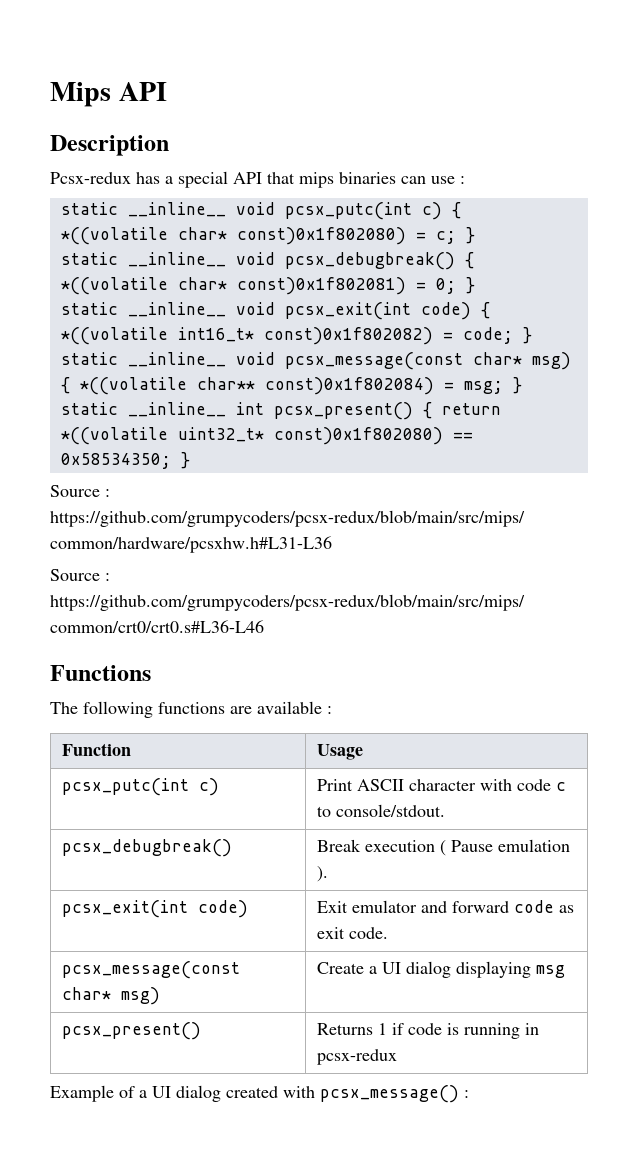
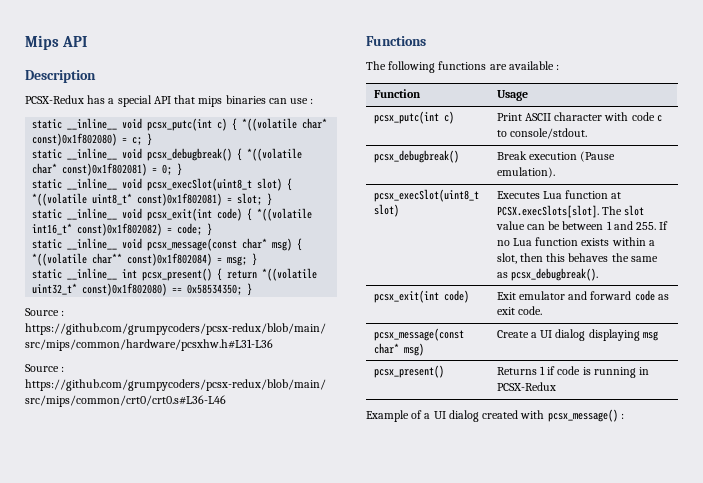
- Pcsx-redux has a special API that mips binaries can use :
+ PCSX-Redux has a special API that mips binaries can use :
+ static __inline__ void pcsx_execSlot(uint8_t slot) { *((volatile uint8_t* const)0x1f802081) = slot; }
- pcsx_debugbreak() | Break execution ( Pause emulation ).
+ pcsx_debugbreak() | Break execution (Pause emulation).
+ pcsx_execSlot(uint8_t slot) | Executes Lua function at PCSX.execSlots[slot]. The slot value can be between 1 and 255. If no Lua function exists within a slot, then this behaves the same as pcsx_debugbreak().
- pcsx_present() | Returns 1 if code is running in pcsx-redux
+ pcsx_present() | Returns 1 if code is running in PCSX-Redux

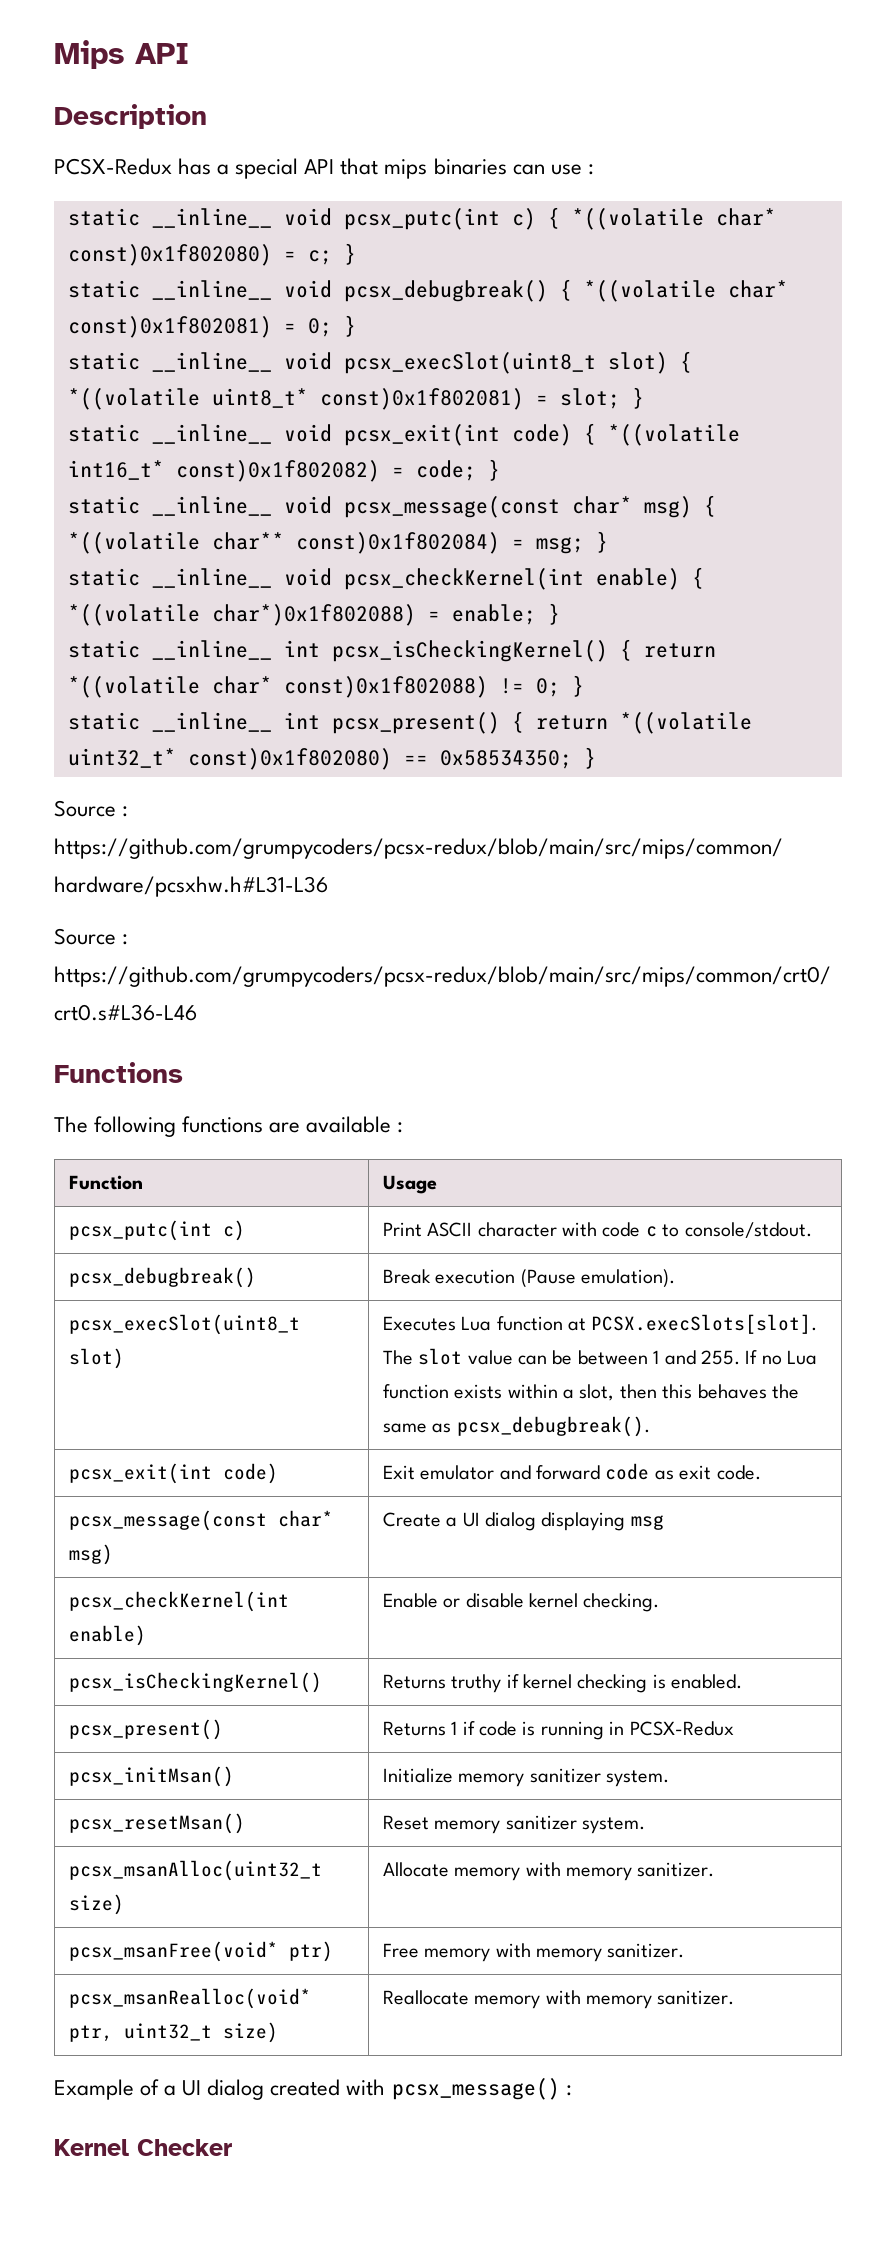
+ static __inline__ void pcsx_checkKernel(int enable) { *((volatile char*)0x1f802088) = enable; }
+ static __inline__ int pcsx_isCheckingKernel() { return *((volatile char* const)0x1f802088) != 0; }
+ pcsx_checkKernel(int enable) | Enable or disable kernel checking.
+ pcsx_isCheckingKernel() | Returns truthy if kernel checking is enabled.
+ pcsx_initMsan() | Initialize memory sanitizer system.
+ pcsx_resetMsan() | Reset memory sanitizer system.
+ pcsx_msanAlloc(uint32_t size) | Allocate memory with memory sanitizer.
+ pcsx_msanFree(void* ptr) | Free memory with memory sanitizer.
+ pcsx_msanRealloc(void* ptr, uint32_t size) | Reallocate memory with memory sanitizer.
+ Kernel Checker

